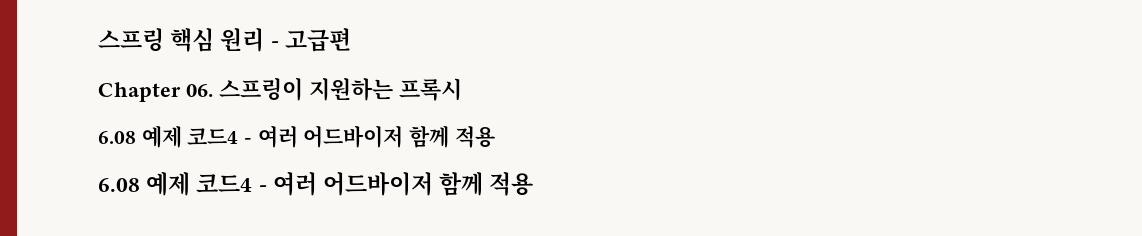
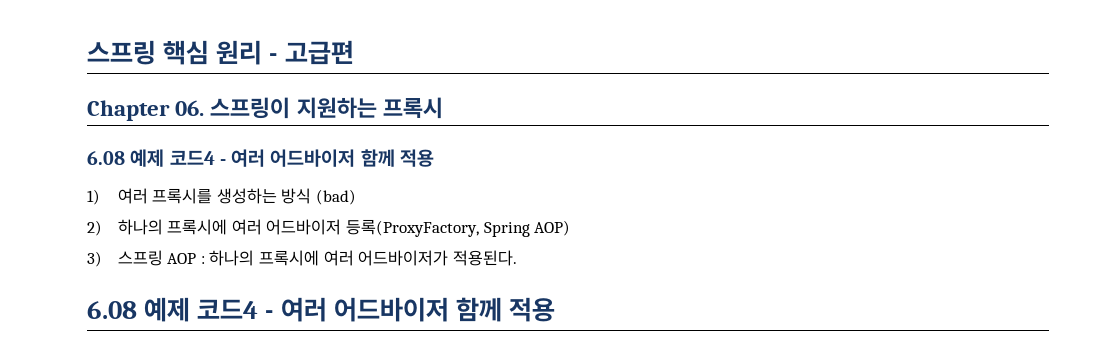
+ 1) 여러 프록시를 생성하는 방식 (bad)
+ 2) 하나의 프록시에 여러 어드바이저 등록(ProxyFactory, Spring AOP)
+ 3) 스프링 AOP : 하나의 프록시에 여러 어드바이저가 적용된다.

